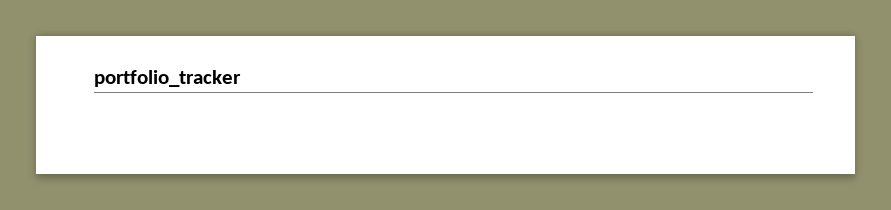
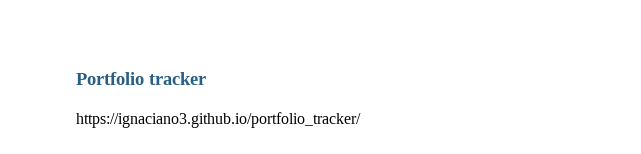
- portfolio_tracker
+ Portfolio tracker
+ https://ignaciano3.github.io/portfolio_tracker/

